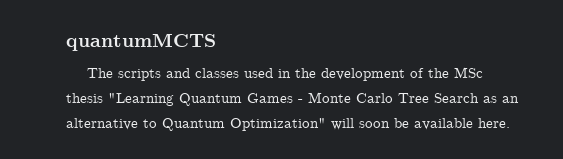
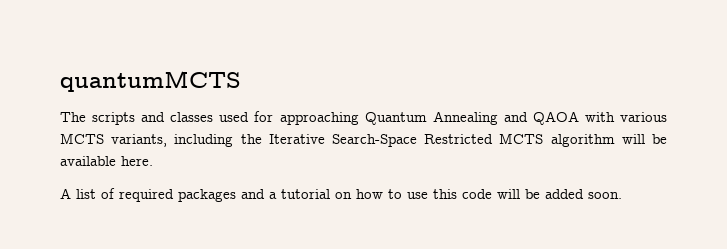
- The scripts and classes used in the development of the MSc thesis "Learning Quantum Games - Monte Carlo Tree Search as an alternative to Quantum Optimization" will soon be available here.
+ The scripts and classes used for approaching Quantum Annealing and QAOA with various MCTS variants, including the Iterative Search-Space Restricted MCTS algorithm will be available here.
+ A list of required packages and a tutorial on how to use this code will be added soon.

